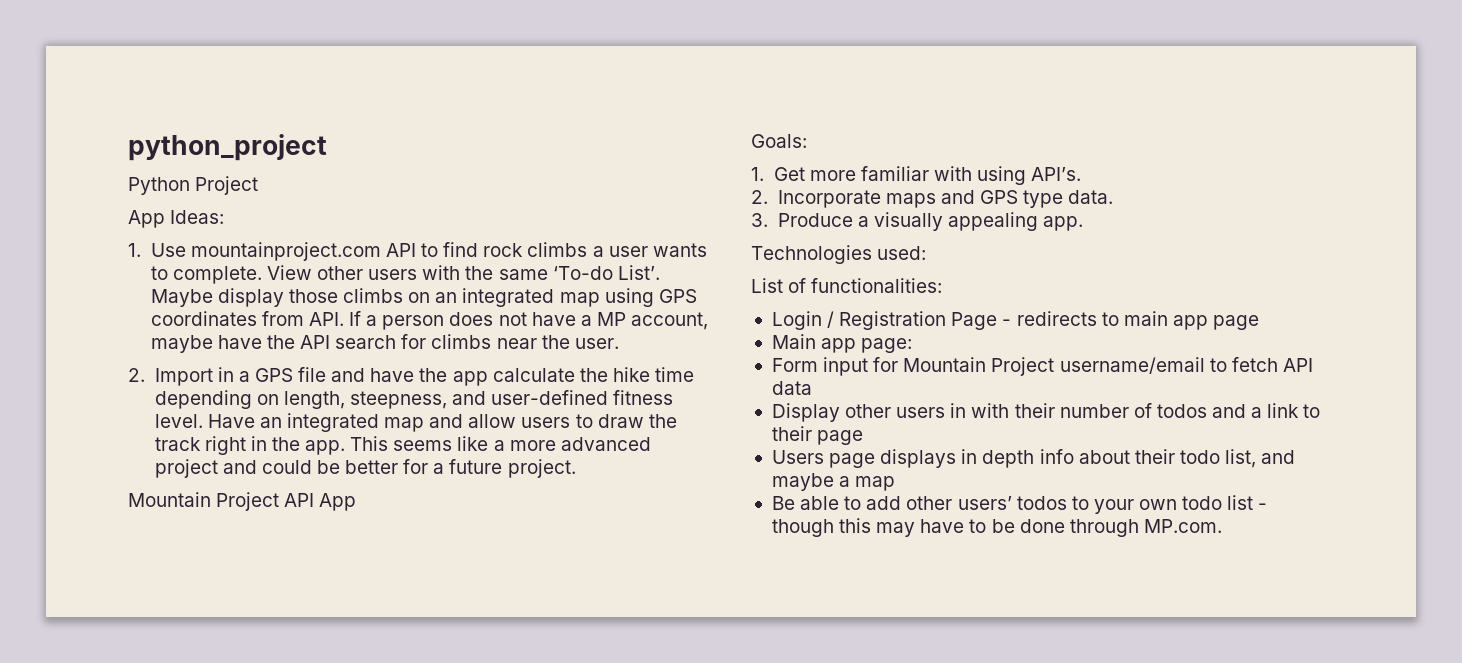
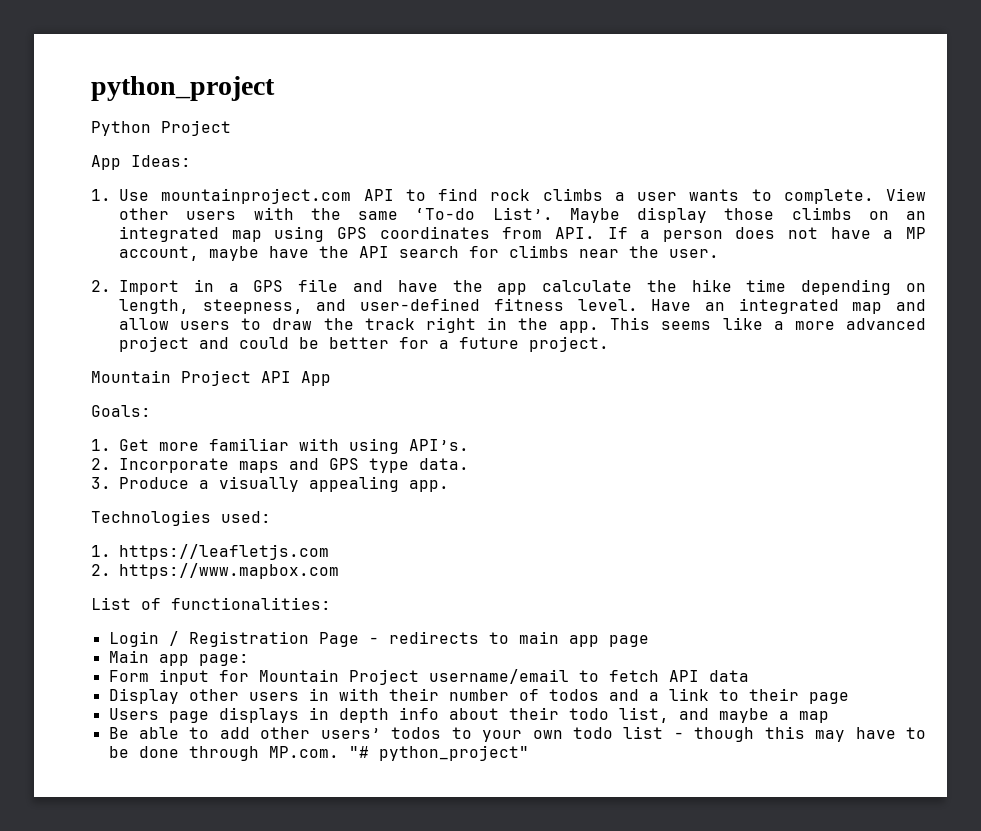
+ 1. https://leafletjs.com
+ 2. https://www.mapbox.com
- Be able to add other users’ todos to your own todo list - though this may have to be done through MP.com.
+ Be able to add other users’ todos to your own todo list - though this may have to be done through MP.com. "# python_project"

